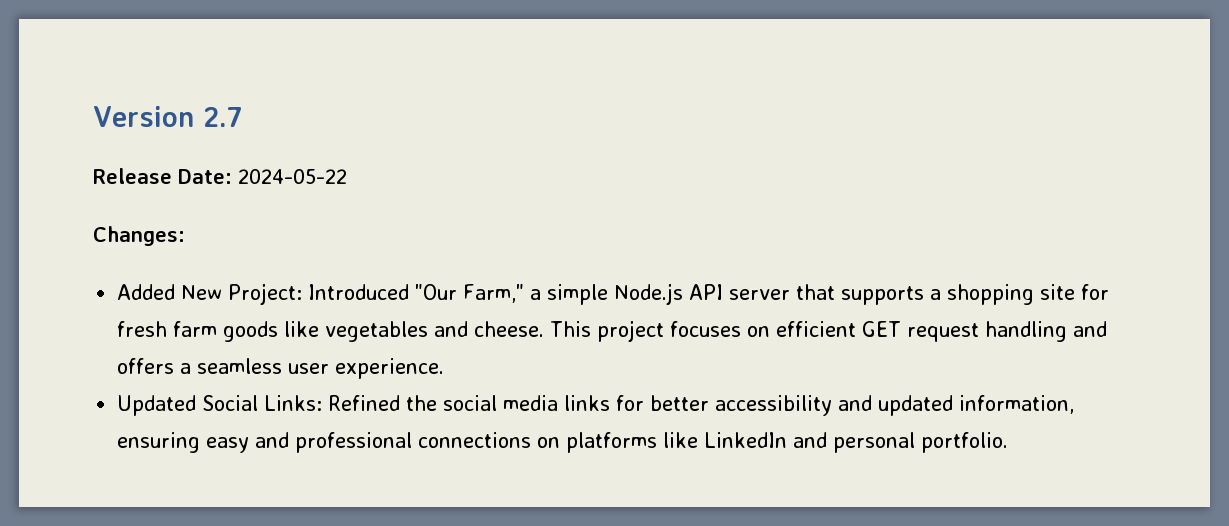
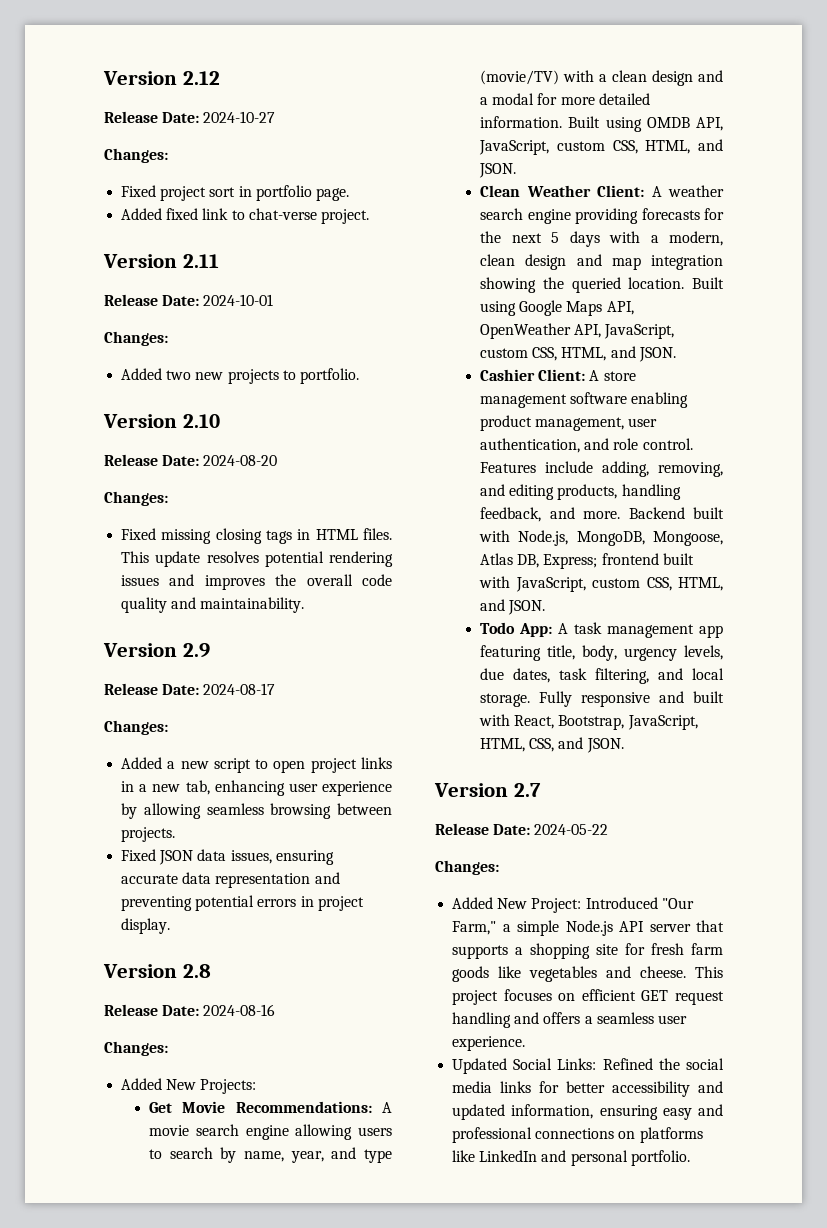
+ Version 2.12
+ Release Date: 2024-10-27
+ Changes:
+ Fixed project sort in portfolio page.
+ Added fixed link to chat-verse project.
+ Version 2.11
+ Release Date: 2024-10-01
+ Changes:
+ Added two new projects to portfolio.
+ Version 2.10
+ Release Date: 2024-08-20
+ Changes:
+ Fixed missing closing tags in HTML files. This update resolves potential rendering issues and improves the overall code quality and maintainability.
+ Version 2.9
+ Release Date: 2024-08-17
+ Changes:
+ Added a new script to open project links in a new tab, enhancing user experience by allowing seamless browsing between projects.
+ Fixed JSON data issues, ensuring accurate data representation and preventing potential errors in project display.
+ Version 2.8
+ Release Date: 2024-08-16
+ Changes:
+ Added New Projects:
+ Get Movie Recommendations: A movie search engine allowing users to search by name, year, and type (movie/TV) with a clean design and a modal for more detailed information. Built using OMDB API, JavaScript, custom CSS, HTML, and JSON.
+ Clean Weather Client: A weather search engine providing forecasts for the next 5 days with a modern, clean design and map integration showing the queried location. Built using Google Maps API, OpenWeather API, JavaScript, custom CSS, HTML, and JSON.
+ Cashier Client: A store management software enabling product management, user authentication, and role control. Features include adding, removing, and editing products, handling feedback, and more. Backend built with Node.js, MongoDB, Mongoose, Atlas DB, Express; frontend built with JavaScript, custom CSS, HTML, and JSON.
+ Todo App: A task management app featuring title, body, urgency levels, due dates, task filtering, and local storage. Fully responsive and built with React, Bootstrap, JavaScript, HTML, CSS, and JSON.

